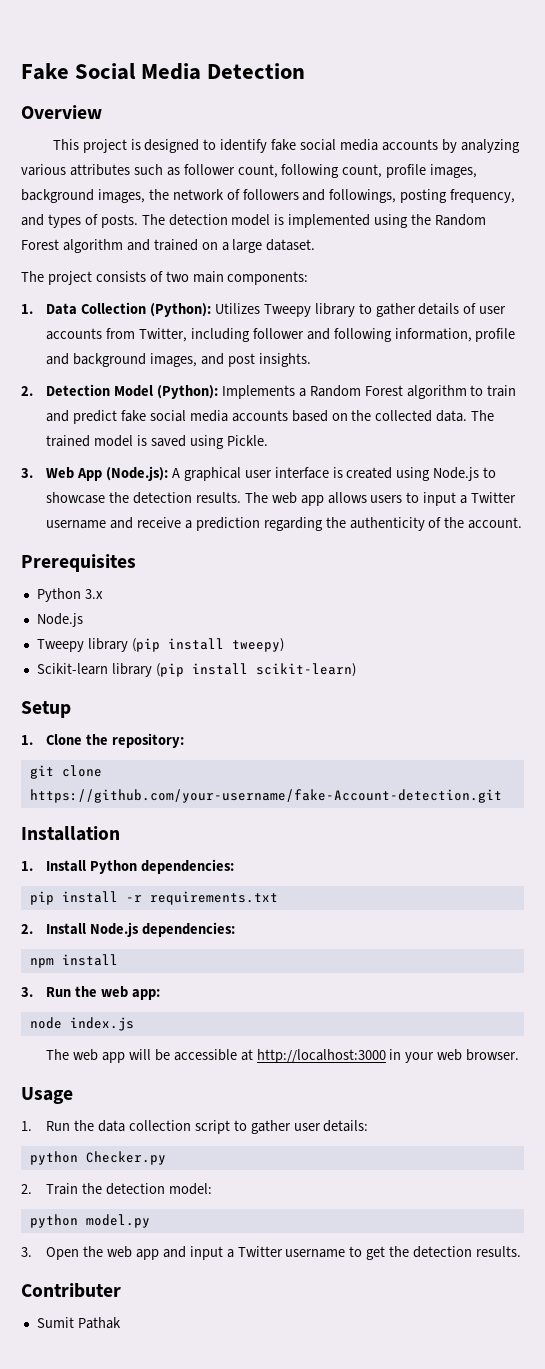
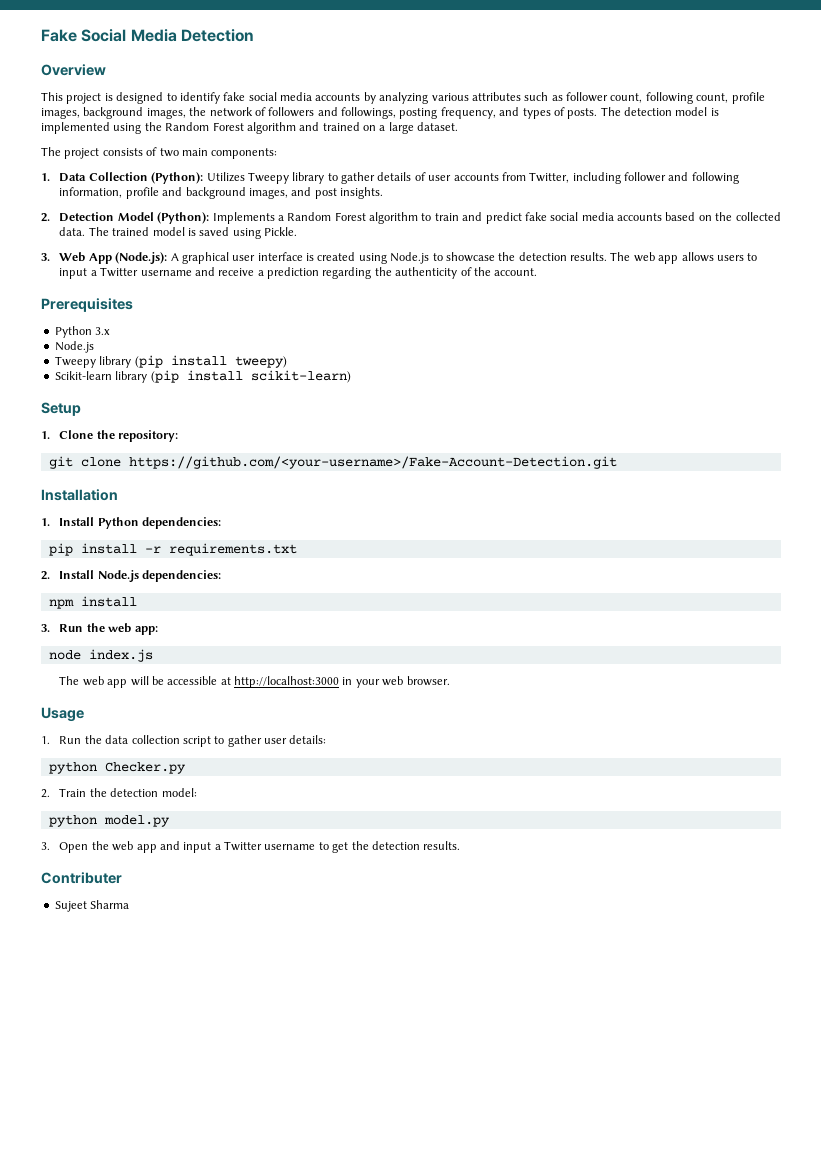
- git clone https://github.com/your-username/fake-Account-detection.git
+ git clone https://github.com/<your-username>/Fake-Account-Detection.git
- Sumit Pathak
+ Sujeet Sharma

